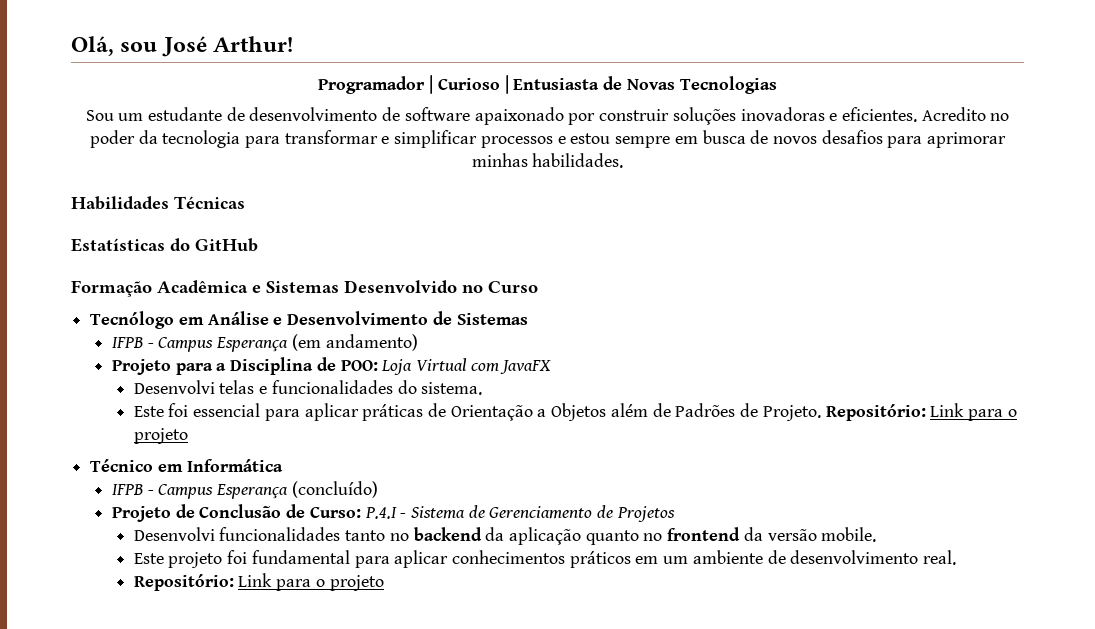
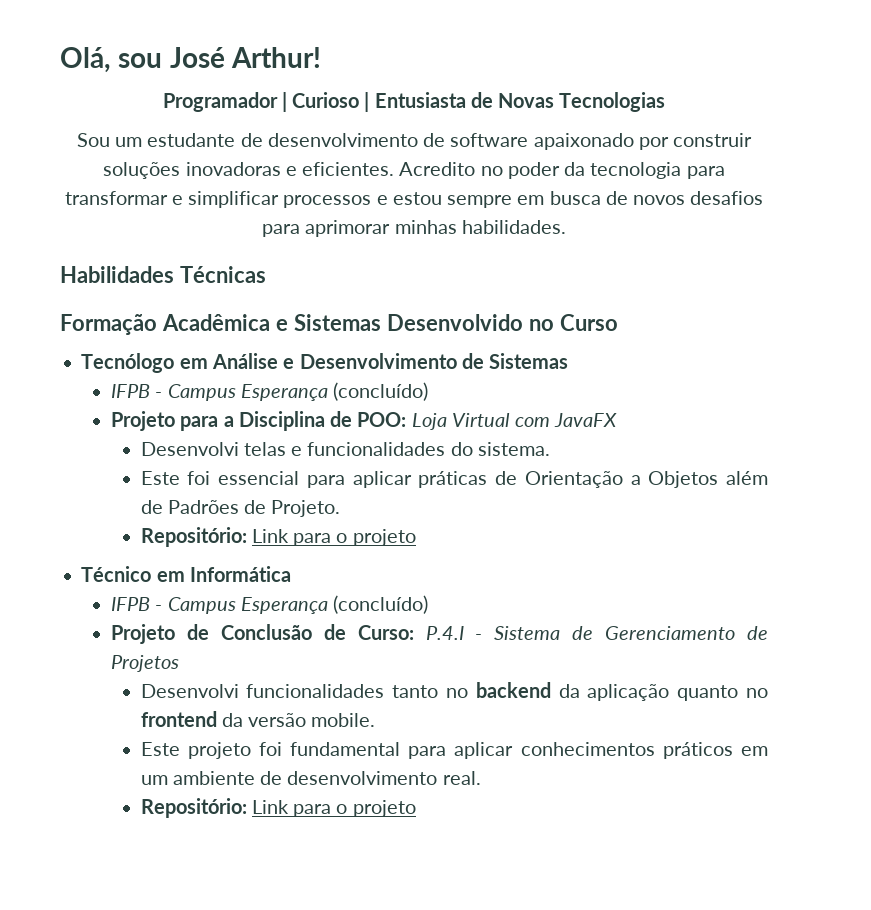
- Estatísticas do GitHub
  Tecnólogo em Análise e Desenvolvimento de Sistemas
- IFPB - Campus Esperança (em andamento)
+ IFPB - Campus Esperança (concluído)
- Este foi essencial para aplicar práticas de Orientação a Objetos além de Padrões de Projeto. Repositório: Link para o projeto
+ Este foi essencial para aplicar práticas de Orientação a Objetos além de Padrões de Projeto.
+ Repositório: Link para o projeto

